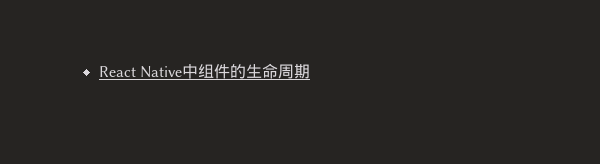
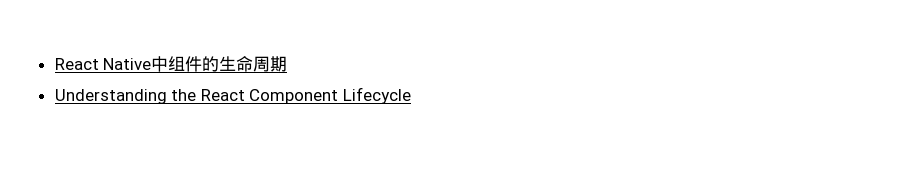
+ Understanding the React Component Lifecycle

